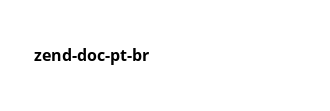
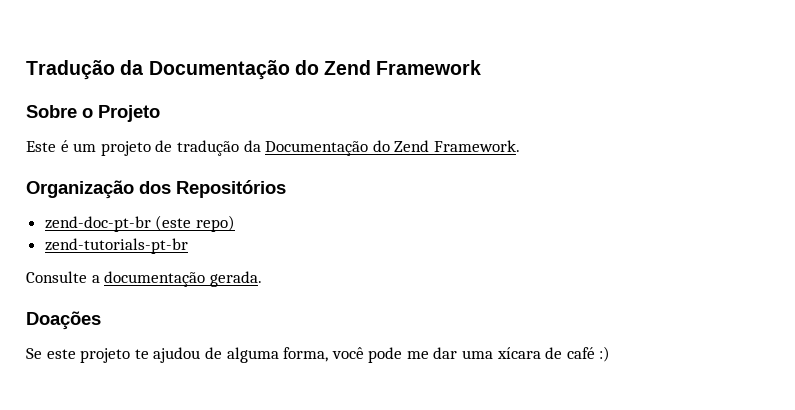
- zend-doc-pt-br
+ Tradução da Documentação do Zend Framework
+ Sobre o Projeto
+ Este é um projeto de tradução da Documentação do Zend Framework.
+ Organização dos Repositórios
+ zend-doc-pt-br (este repo)
+ zend-tutorials-pt-br
+ Consulte a documentação gerada.
+ Doações
+ Se este projeto te ajudou de alguma forma, você pode me dar uma xícara de café :)

